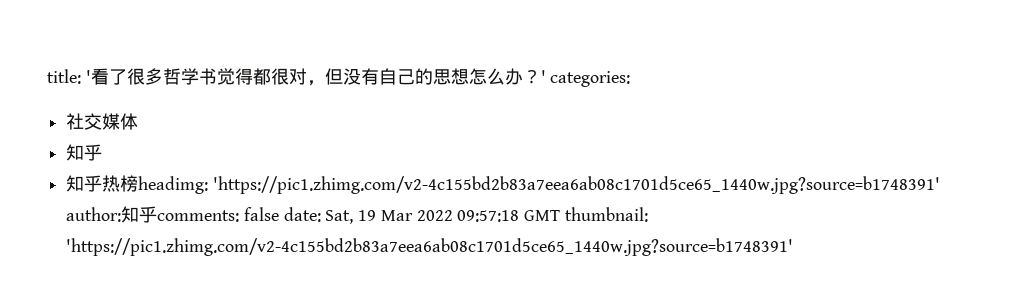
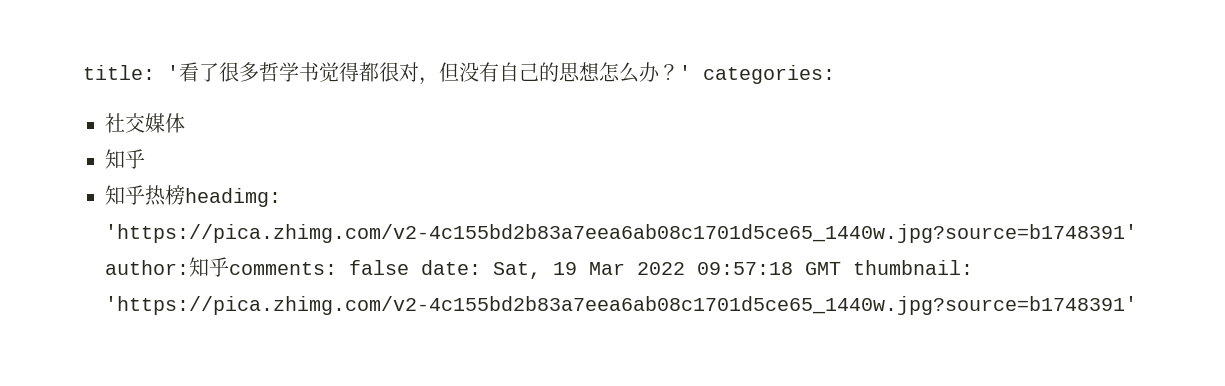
- 知乎热榜headimg: 'https://pic1.zhimg.com/v2-4c155bd2b83a7eea6ab08c1701d5ce65_1440w.jpg?source=b1748391' author:知乎comments: false date: Sat, 19 Mar 2022 09:57:18 GMT thumbnail: 'https://pic1.zhimg.com/v2-4c155bd2b83a7eea6ab08c1701d5ce65_1440w.jpg?source=b1748391'
+ 知乎热榜headimg: 'https://pica.zhimg.com/v2-4c155bd2b83a7eea6ab08c1701d5ce65_1440w.jpg?source=b1748391' author:知乎comments: false date: Sat, 19 Mar 2022 09:57:18 GMT thumbnail: 'https://pica.zhimg.com/v2-4c155bd2b83a7eea6ab08c1701d5ce65_1440w.jpg?source=b1748391'

